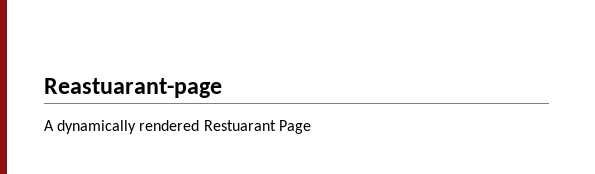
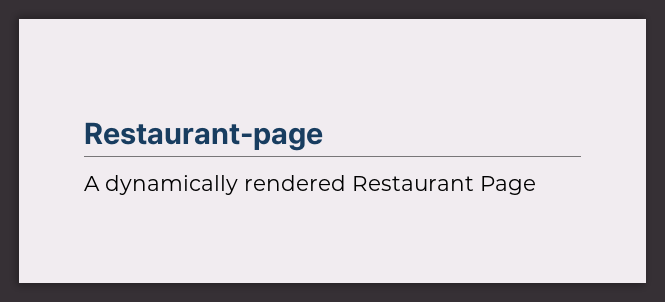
- Reastuarant-page
+ Restaurant-page
- A dynamically rendered Restuarant Page
+ A dynamically rendered Restaurant Page

